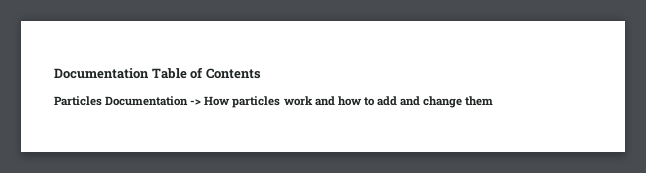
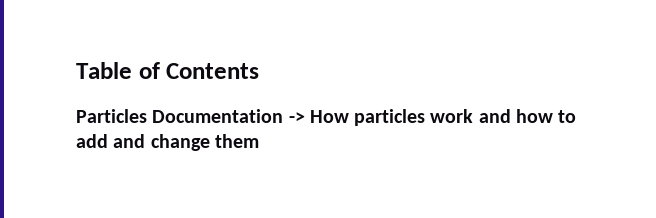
- Documentation Table of Contents
+ Table of Contents

